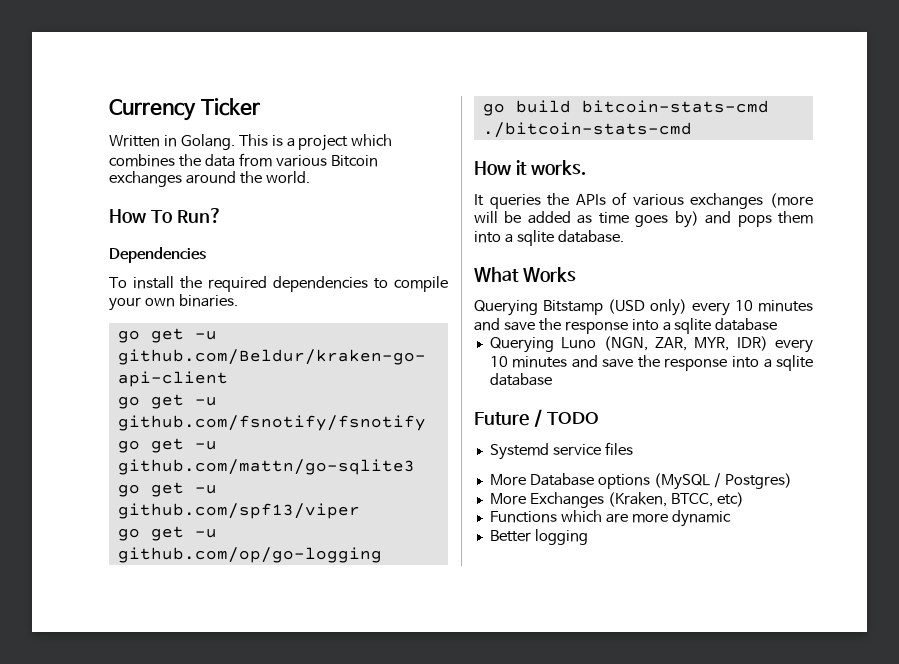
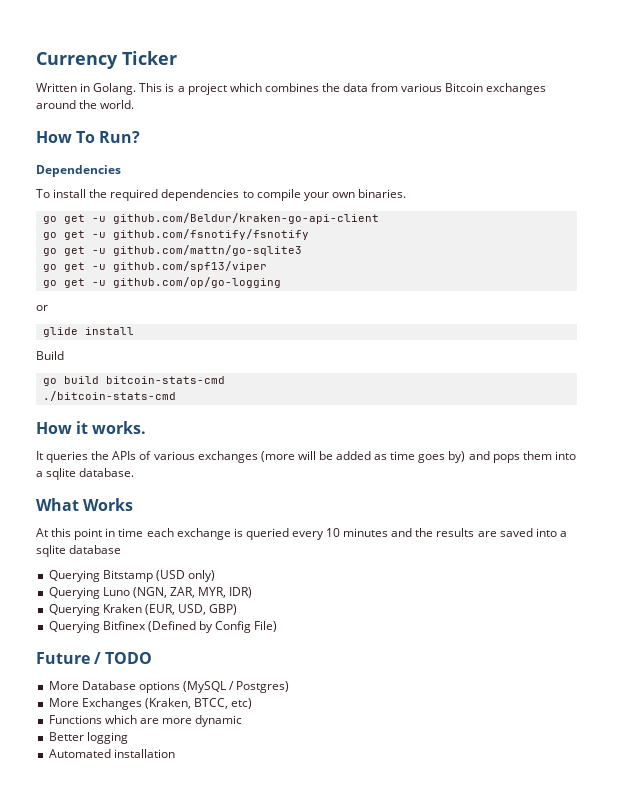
+ or
+ glide install
+ Build
- Querying Bitstamp (USD only) every 10 minutes and save the response into a sqlite database
+ At this point in time each exchange is queried every 10 minutes and the results are saved into a sqlite database
+ Querying Bitstamp (USD only)
- Querying Luno (NGN, ZAR, MYR, IDR) every 10 minutes and save the response into a sqlite database
+ Querying Luno (NGN, ZAR, MYR, IDR)
+ Querying Kraken (EUR, USD, GBP)
+ Querying Bitfinex (Defined by Config File)
- Systemd service files
+ Automated installation

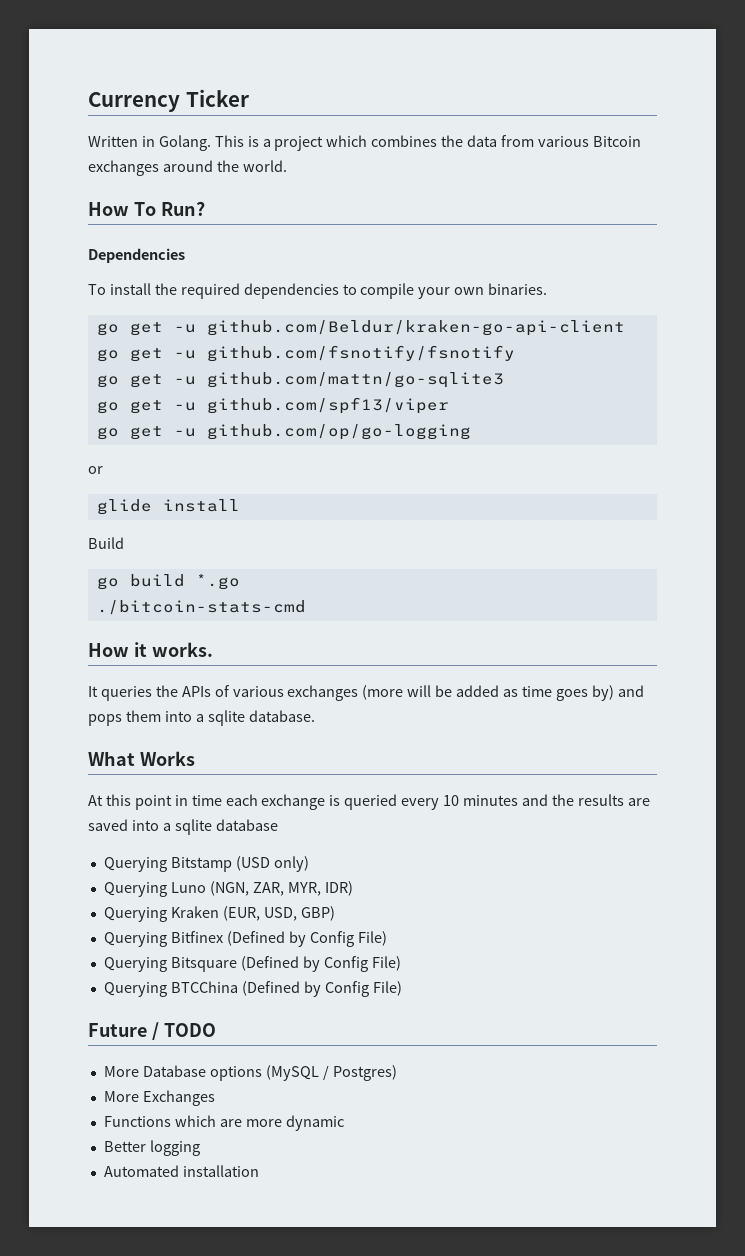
- go build bitcoin-stats-cmd
+ go build *.go
+ Querying Bitsquare (Defined by Config File)
+ Querying BTCChina (Defined by Config File)
- More Exchanges (Kraken, BTCC, etc)
+ More Exchanges

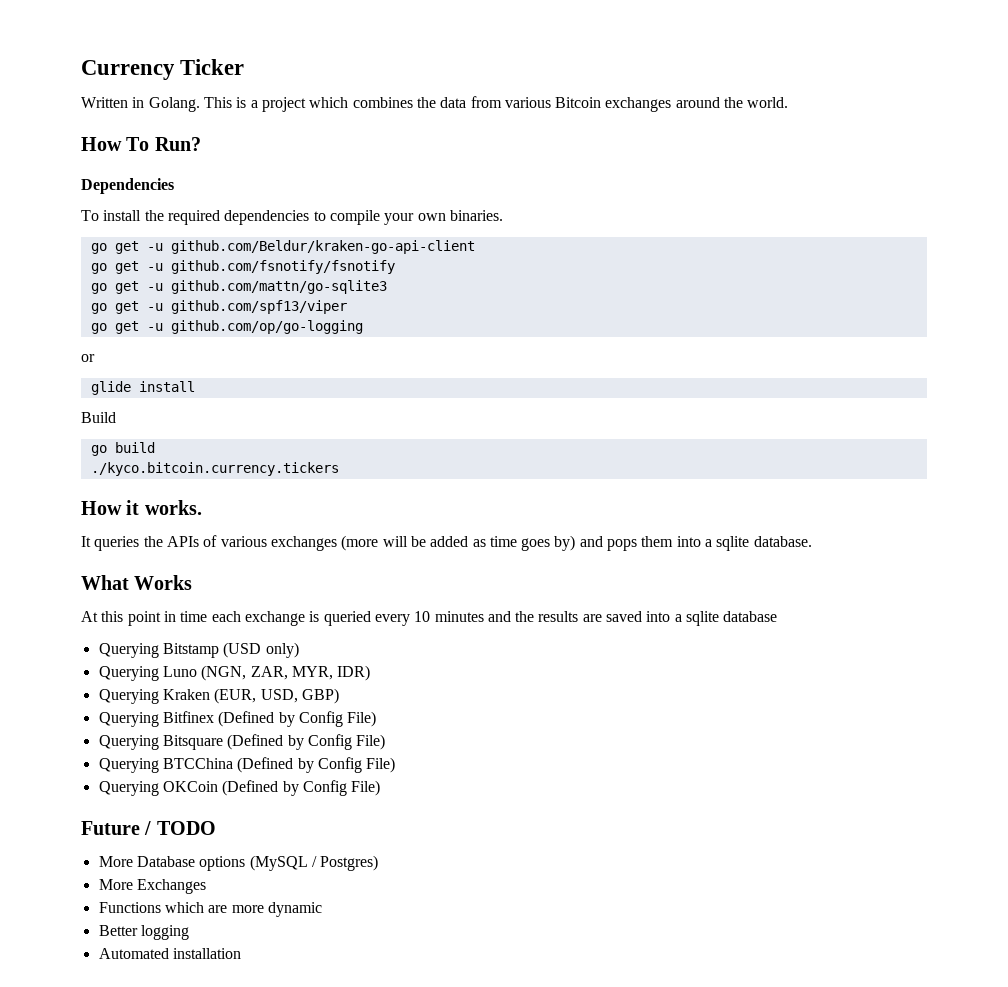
- go build *.go
- ./bitcoin-stats-cmd
+ go build
+ ./kyco.bitcoin.currency.tickers
+ Querying OKCoin (Defined by Config File)

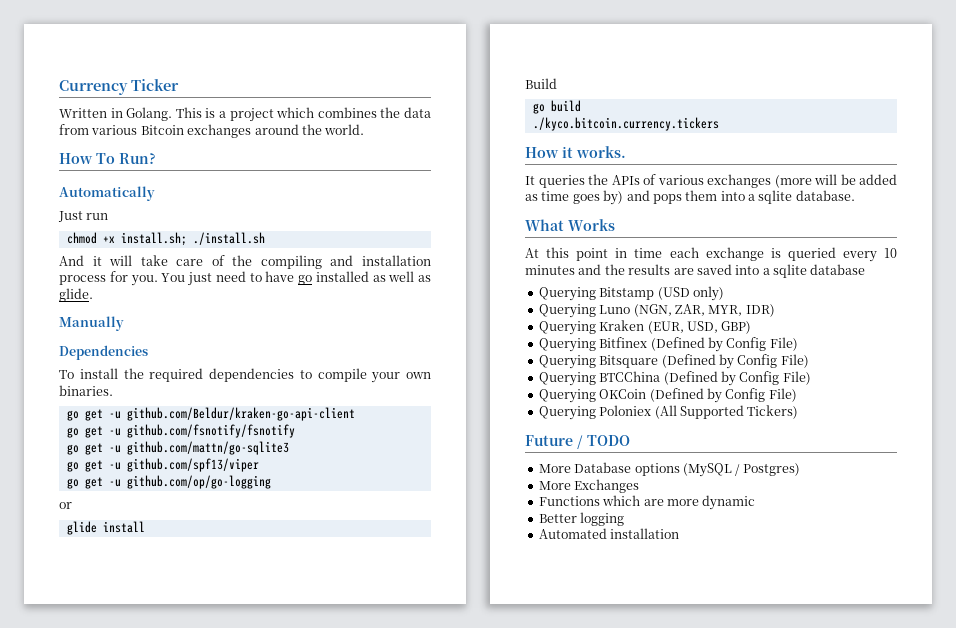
+ Automatically
+ Just run
+ chmod +x install.sh; ./install.sh
+ And it will take care of the compiling and installation process for you. You just need to have go installed as well as glide.
+ Manually
+ Querying Poloniex (All Supported Tickers)

